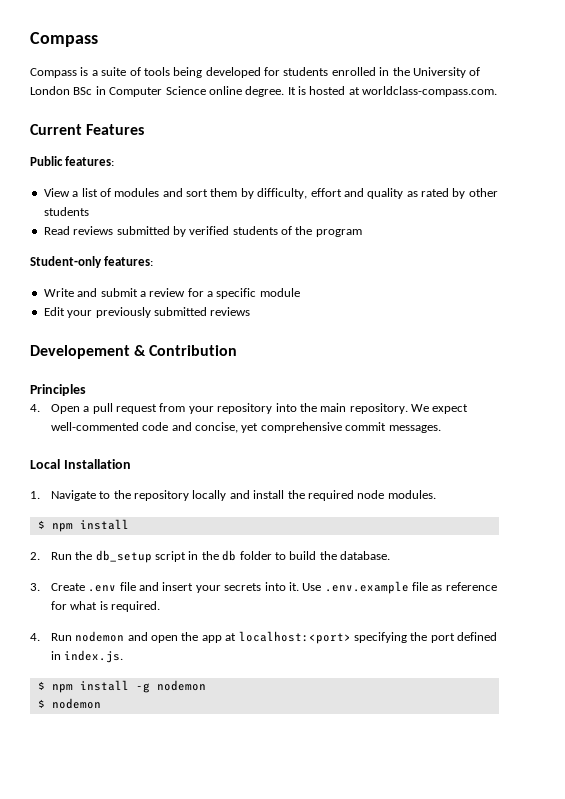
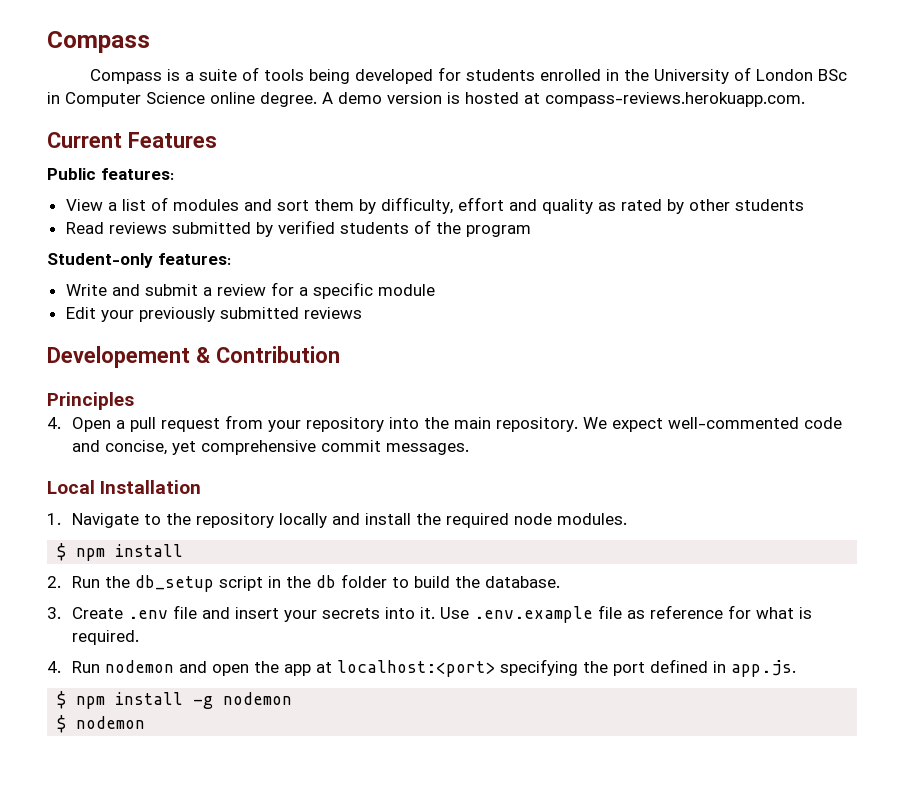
- It is hosted at worldclass-compass.com.
+ A demo version is hosted at compass-reviews.herokuapp.com.
- 4. Run nodemon and open the app at localhost:<port> specifying the port defined in index.js.
+ 4. Run nodemon and open the app at localhost:<port> specifying the port defined in app.js.

